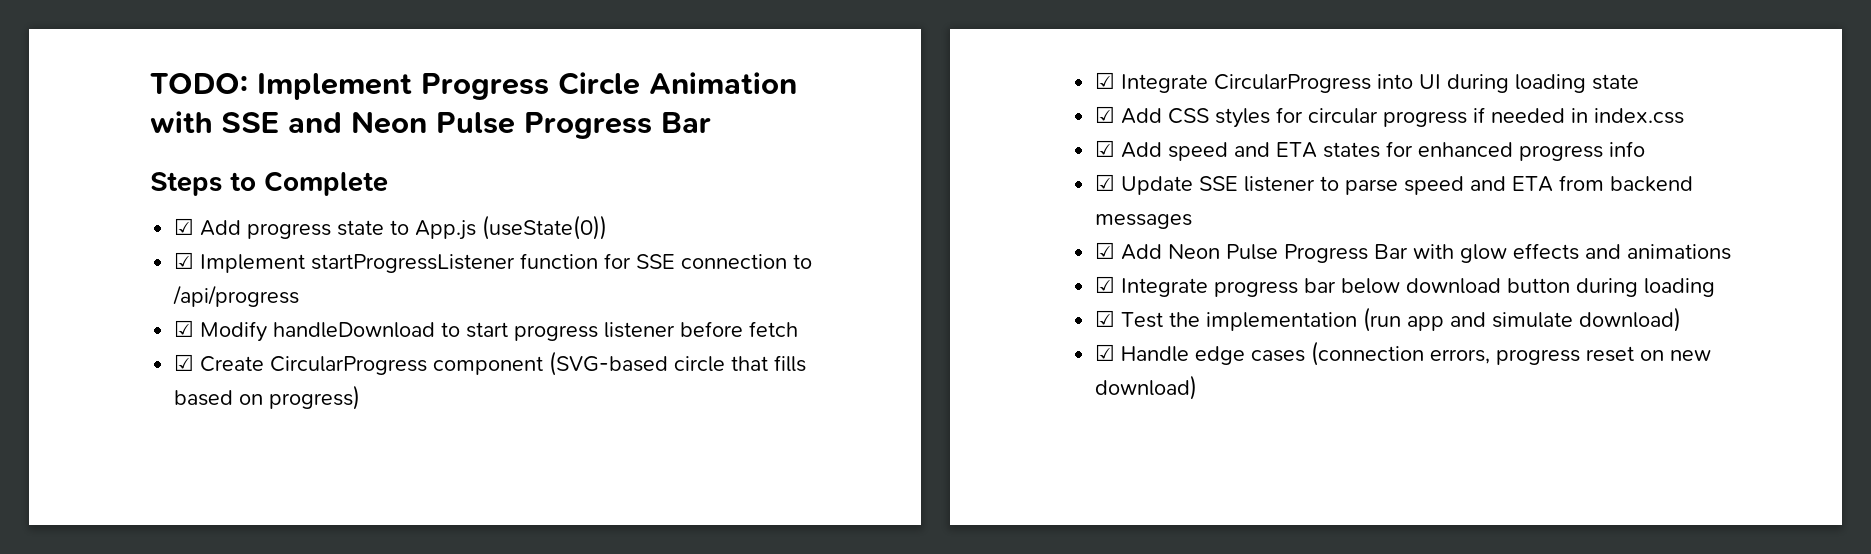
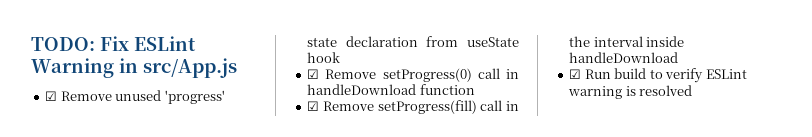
- TODO: Implement Progress Circle Animation with SSE and Neon Pulse Progress Bar
- Steps to Complete
- ☑ Add progress state to App.js (useState(0))
- ☑ Implement startProgressListener function for SSE connection to /api/progress
- ☑ Modify handleDownload to start progress listener before fetch
- ☑ Create CircularProgress component (SVG-based circle that fills based on progress)
- ☑ Integrate CircularProgress into UI during loading state
- ☑ Add CSS styles for circular progress if needed in index.css
- ☑ Add speed and ETA states for enhanced progress info
- ☑ Update SSE listener to parse speed and ETA from backend messages
- ☑ Add Neon Pulse Progress Bar with glow effects and animations
- ☑ Integrate progress bar below download button during loading
- ☑ Test the implementation (run app and simulate download)
- ☑ Handle edge cases (connection errors, progress reset on new download)
+ TODO: Fix ESLint Warning in src/App.js
+ ☑ Remove unused 'progress' state declaration from useState hook
+ ☑ Remove setProgress(0) call in handleDownload function
+ ☑ Remove setProgress(fill) call in the interval inside handleDownload
+ ☑ Run build to verify ESLint warning is resolved

